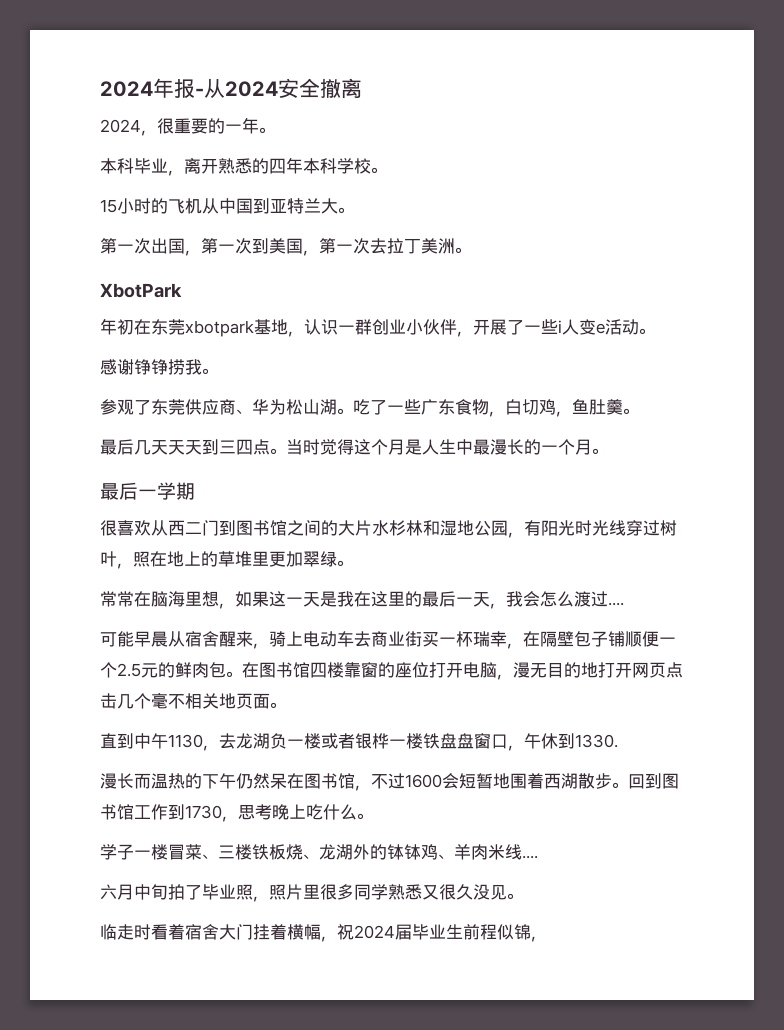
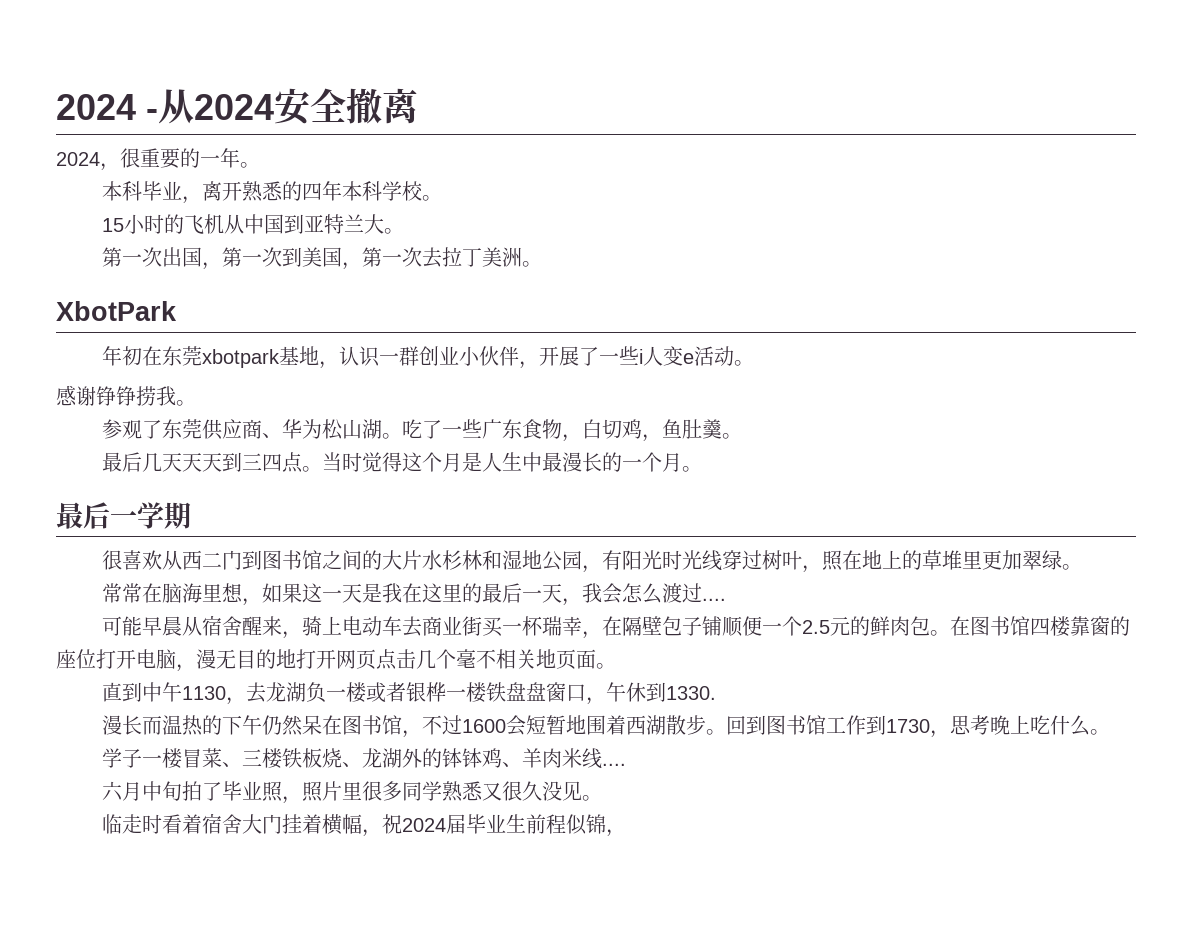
- 2024年报-从2024安全撤离
+ 2024 -从2024安全撤离

